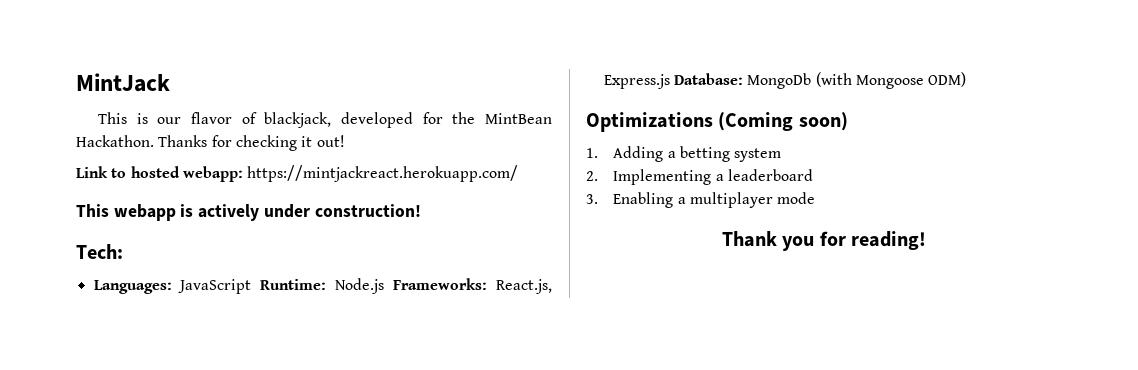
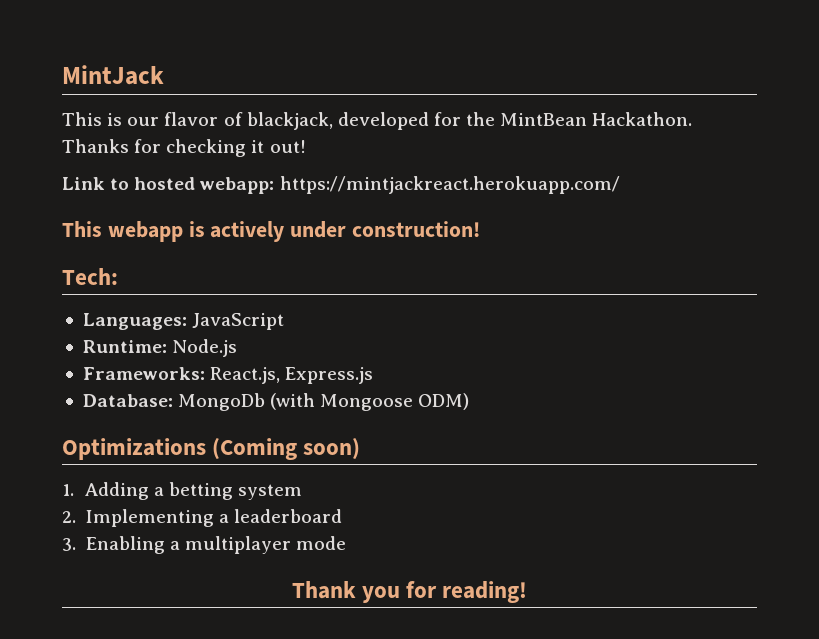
- Languages: JavaScript Runtime: Node.js Frameworks: React.js, Express.js Database: MongoDb (with Mongoose ODM)
+ Languages: JavaScript
+ Runtime: Node.js
+ Frameworks: React.js, Express.js
+ Database: MongoDb (with Mongoose ODM)

